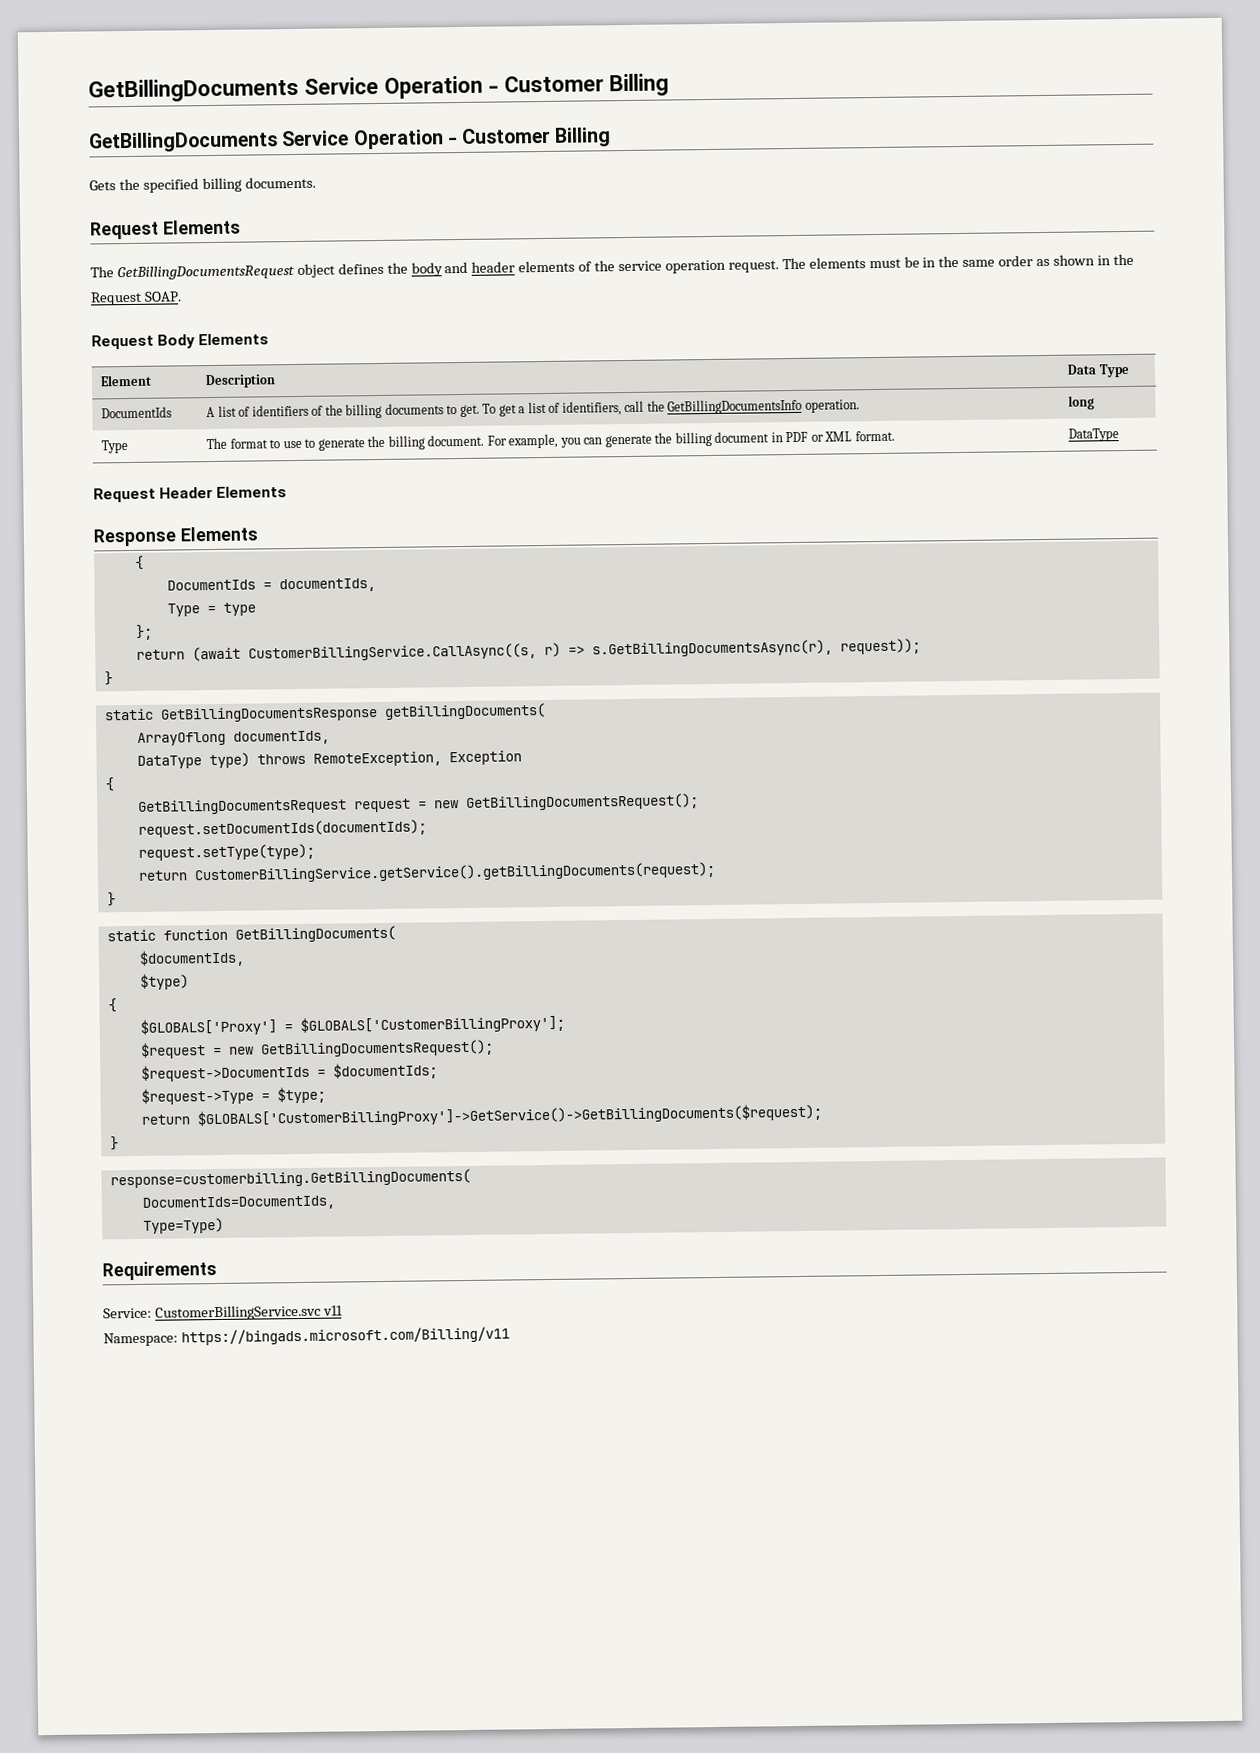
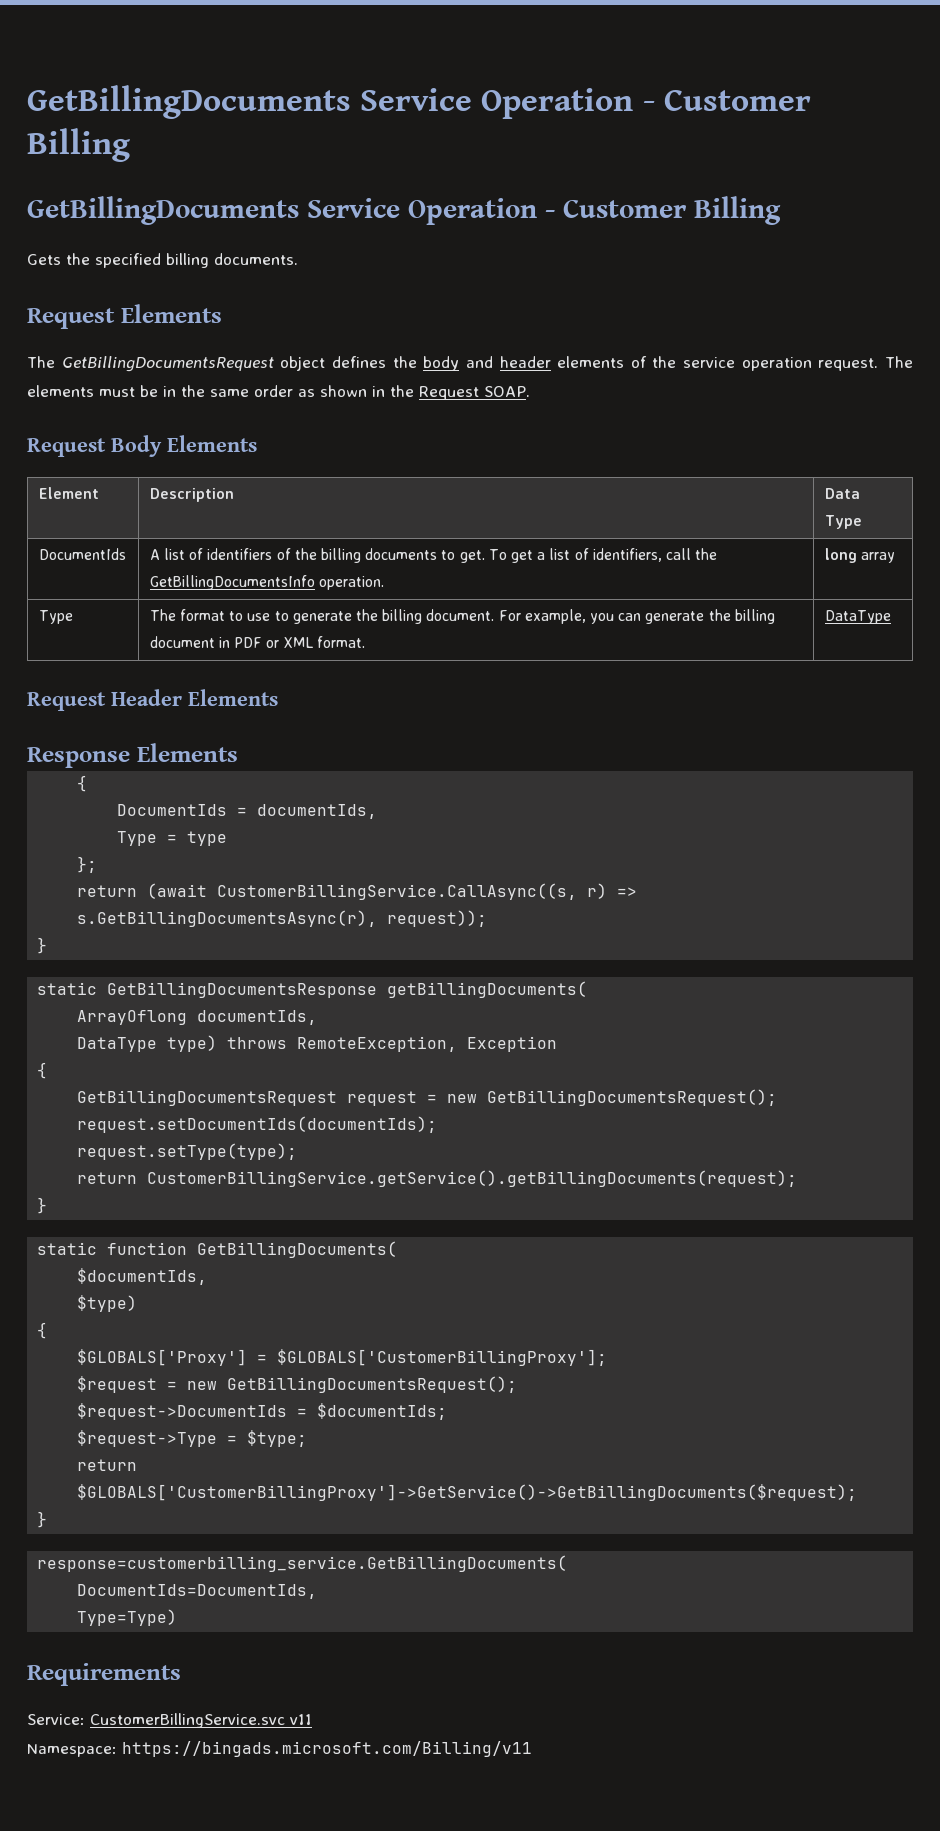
- DocumentIds | A list of identifiers of the billing documents to get. To get a list of identifiers, call the GetBillingDocumentsInfo operation. | long
+ DocumentIds | A list of identifiers of the billing documents to get. To get a list of identifiers, call the GetBillingDocumentsInfo operation. | long array
- response=customerbilling.GetBillingDocuments(
+ response=customerbilling_service.GetBillingDocuments(

